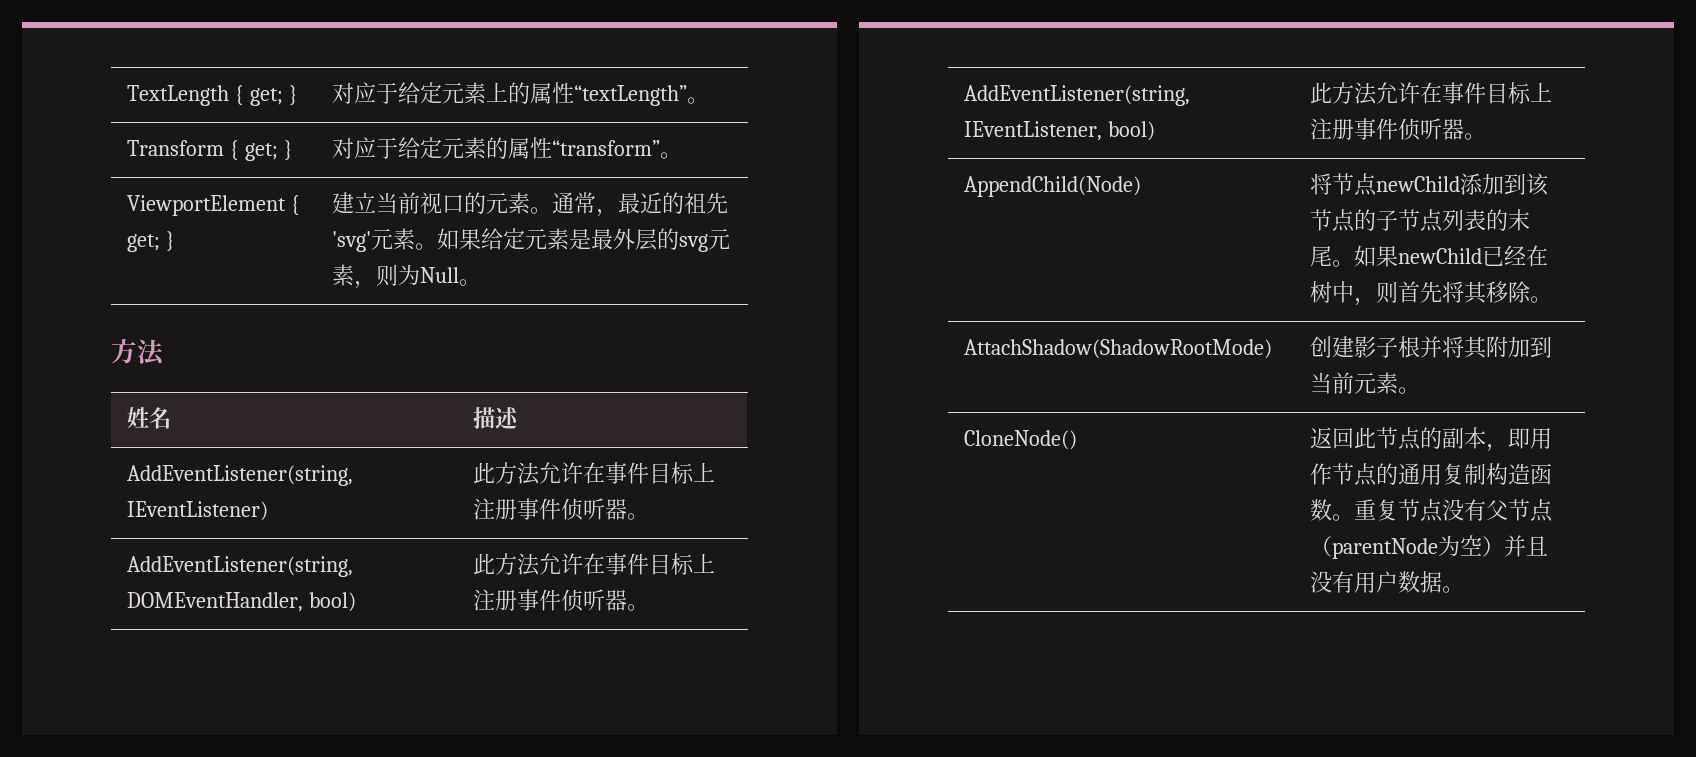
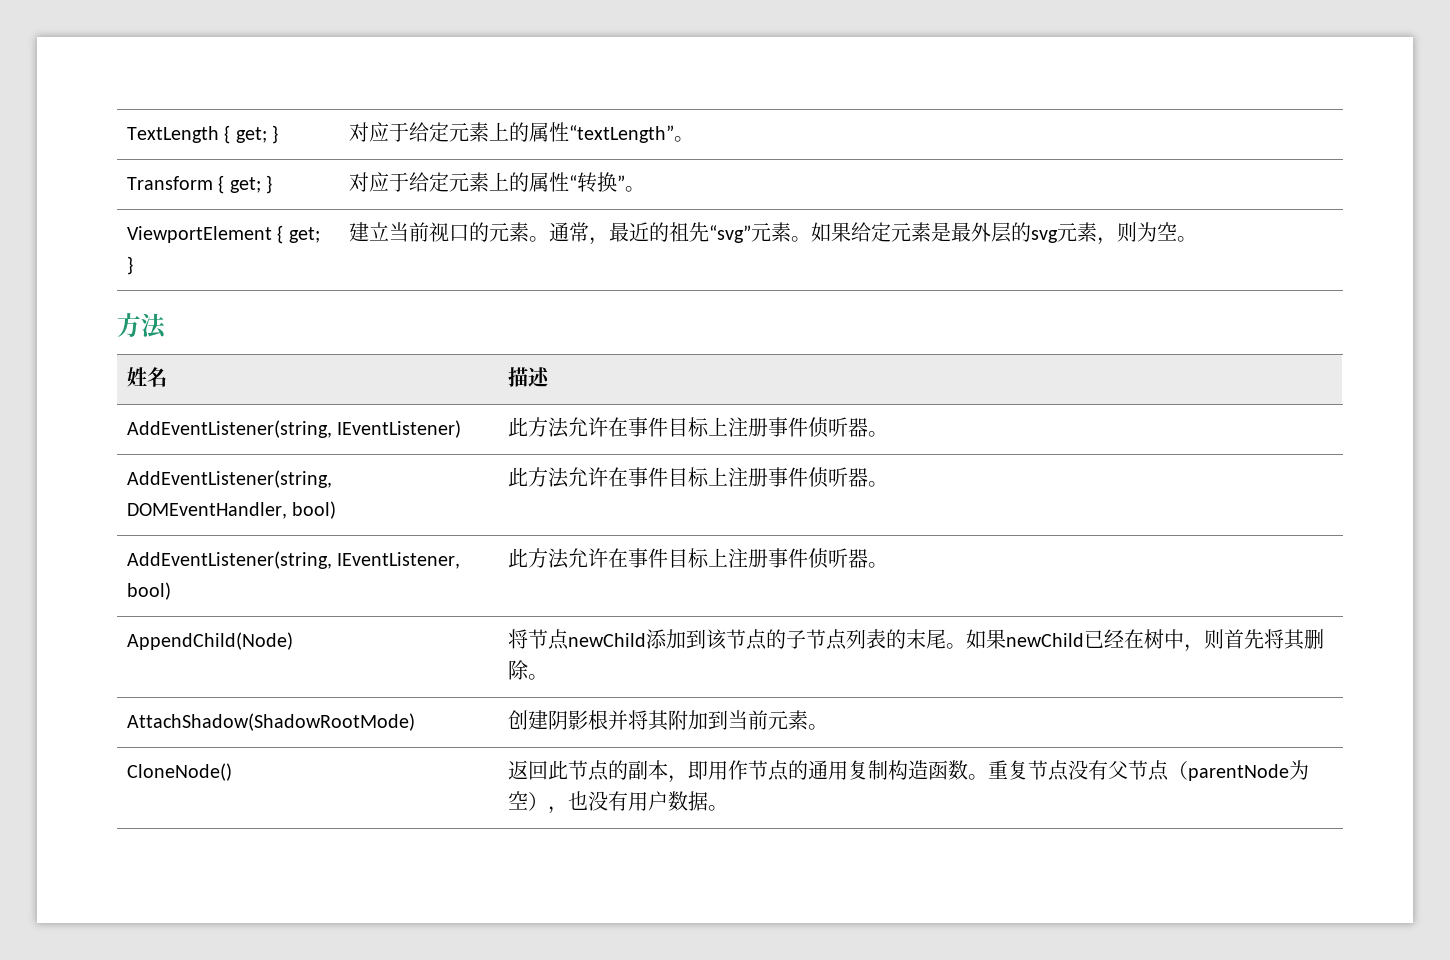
- Transform { get; } | 对应于给定元素的属性“transform”。
+ Transform { get; } | 对应于给定元素上的属性“转换”。
- ViewportElement { get; } | 建立当前视口的元素。通常，最近的祖先'svg'元素。如果给定元素是最外层的svg元素，则为Null。
+ ViewportElement { get; } | 建立当前视口的元素。通常，最近的祖先“svg”元素。如果给定元素是最外层的svg元素，则为空。
- AppendChild(Node) | 将节点newChild添加到该节点的子节点列表的末尾。如果newChild已经在树中，则首先将其移除。
+ AppendChild(Node) | 将节点newChild添加到该节点的子节点列表的末尾。如果newChild已经在树中，则首先将其删除。
- AttachShadow(ShadowRootMode) | 创建影子根并将其附加到当前元素。
+ AttachShadow(ShadowRootMode) | 创建阴影根并将其附加到当前元素。
- CloneNode() | 返回此节点的副本，即用作节点的通用复制构造函数。重复节点没有父节点（parentNode为空）并且没有用户数据。
+ CloneNode() | 返回此节点的副本，即用作节点的通用复制构造函数。重复节点没有父节点（parentNode为空），也没有用户数据。

